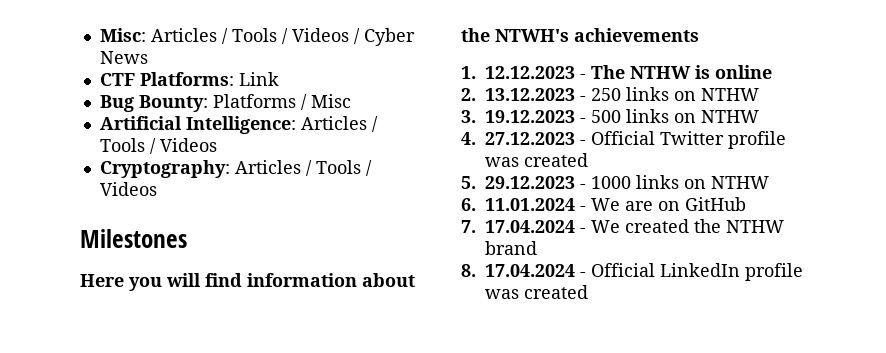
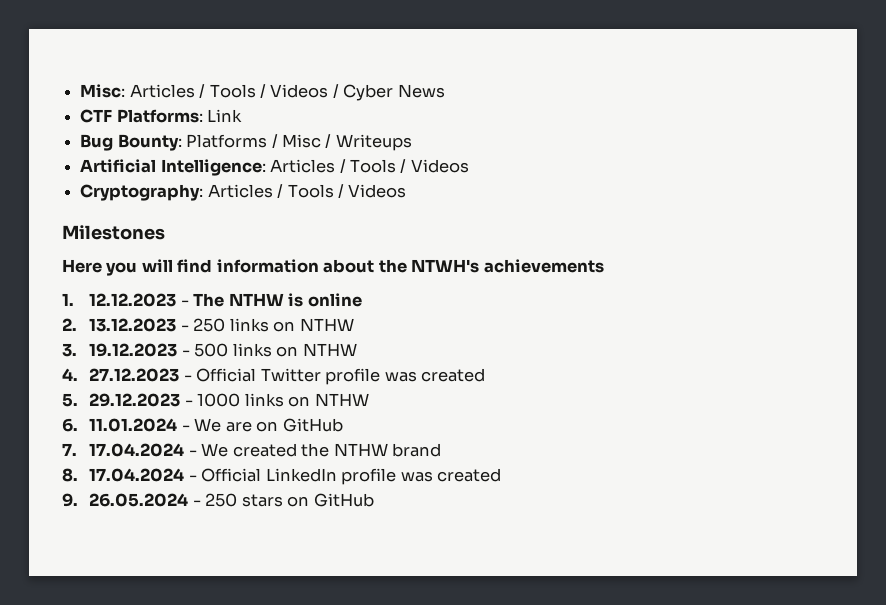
- Bug Bounty: Platforms / Misc
+ Bug Bounty: Platforms / Misc / Writeups
+ 9. 26.05.2024 - 250 stars on GitHub

